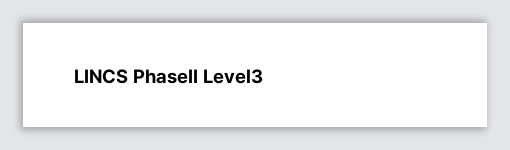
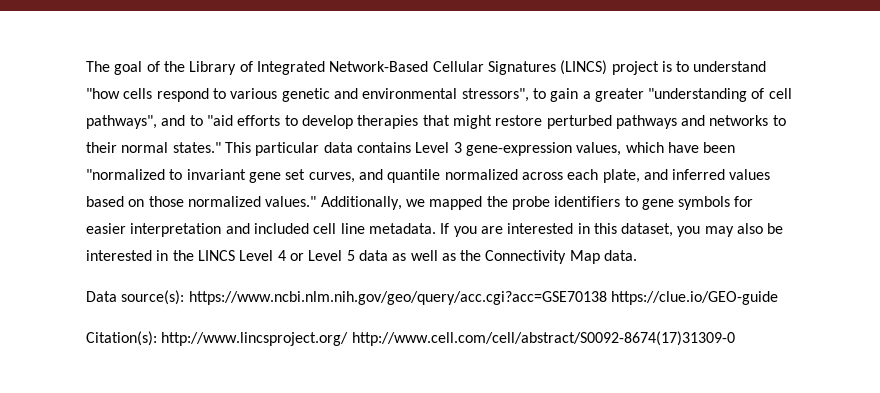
- LINCS PhaseII Level3
+ The goal of the Library of Integrated Network-Based Cellular Signatures (LINCS) project is to understand "how cells respond to various genetic and environmental stressors", to gain a greater "understanding of cell pathways", and to "aid efforts to develop therapies that might restore perturbed pathways and networks to their normal states." This particular data contains Level 3 gene-expression values, which have been "normalized to invariant gene set curves, and quantile normalized across each plate, and inferred values based on those normalized values." Additionally, we mapped the probe identifiers to gene symbols for easier interpretation and included cell line metadata. If you are interested in this dataset, you may also be interested in the LINCS Level 4 or Level 5 data as well as the Connectivity Map data.
+ Data source(s): https://www.ncbi.nlm.nih.gov/geo/query/acc.cgi?acc=GSE70138 https://clue.io/GEO-guide
+ Citation(s): http://www.lincsproject.org/ http://www.cell.com/cell/abstract/S0092-8674(17)31309-0

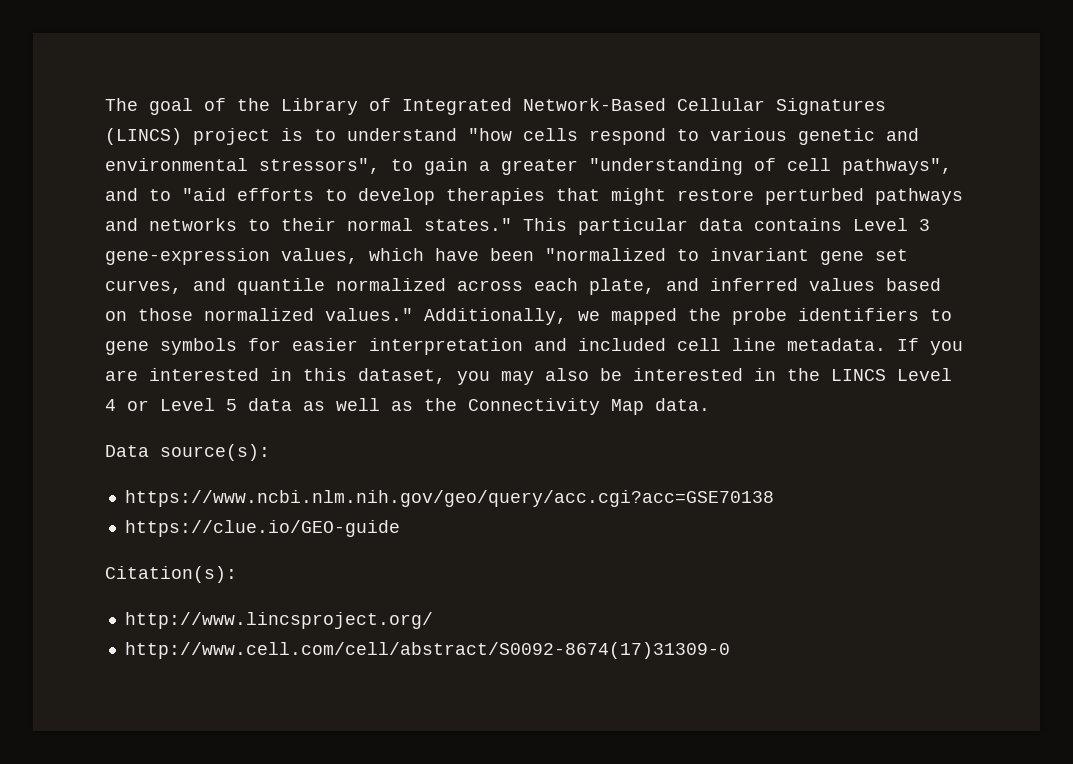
- Data source(s): https://www.ncbi.nlm.nih.gov/geo/query/acc.cgi?acc=GSE70138 https://clue.io/GEO-guide
+ Data source(s):
+ https://www.ncbi.nlm.nih.gov/geo/query/acc.cgi?acc=GSE70138
+ https://clue.io/GEO-guide
- Citation(s): http://www.lincsproject.org/ http://www.cell.com/cell/abstract/S0092-8674(17)31309-0
+ Citation(s):
+ http://www.lincsproject.org/
+ http://www.cell.com/cell/abstract/S0092-8674(17)31309-0

